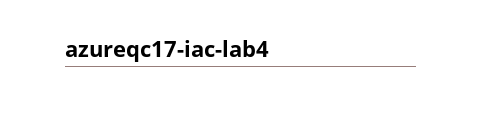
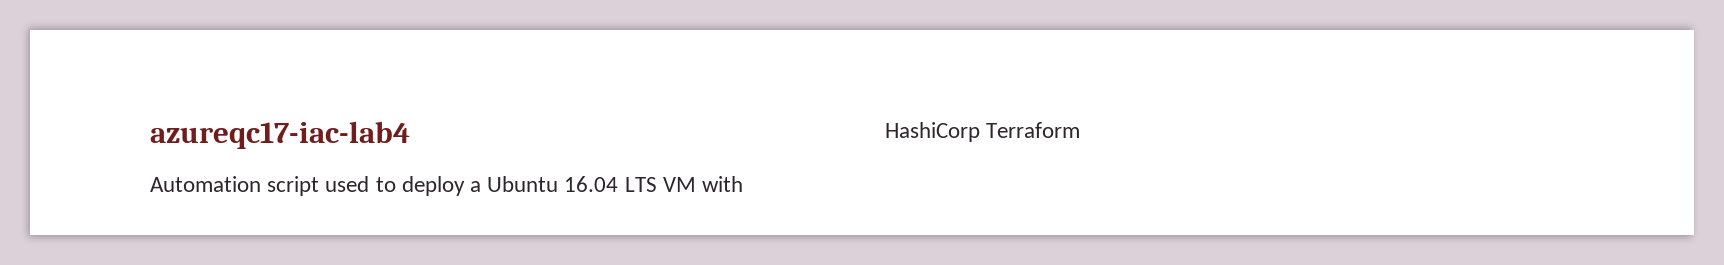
+ Automation script used to deploy a Ubuntu 16.04 LTS VM with HashiCorp Terraform

